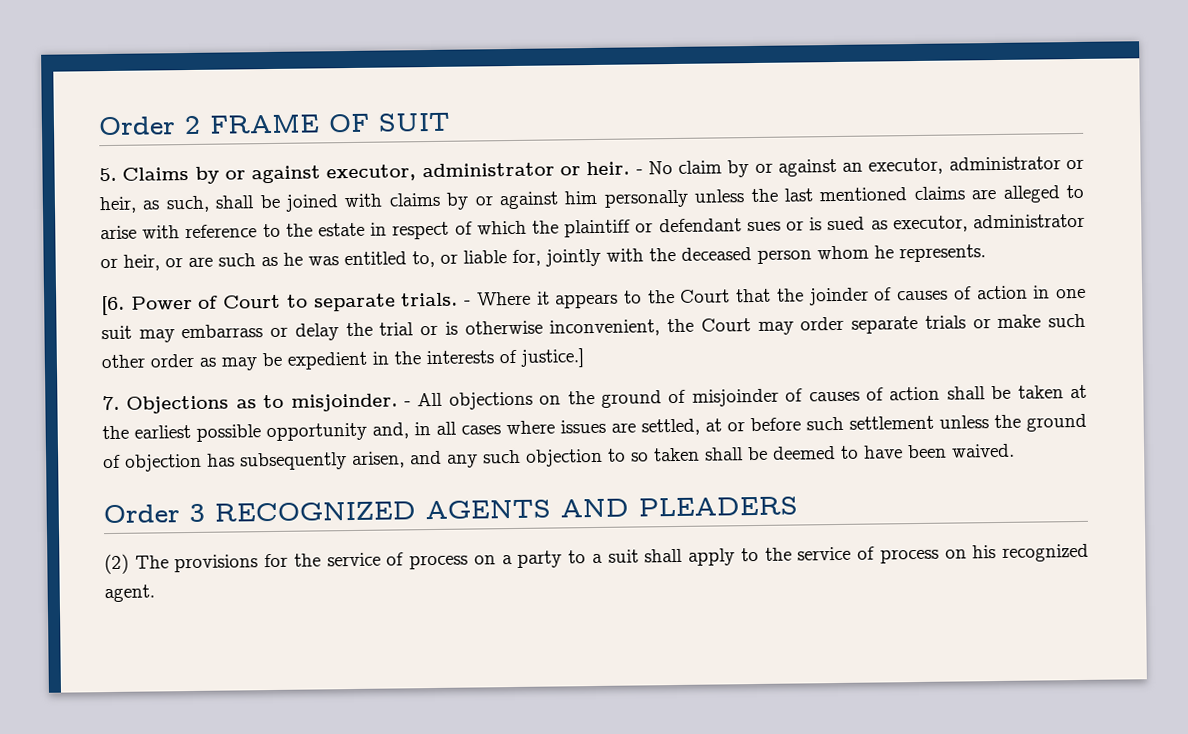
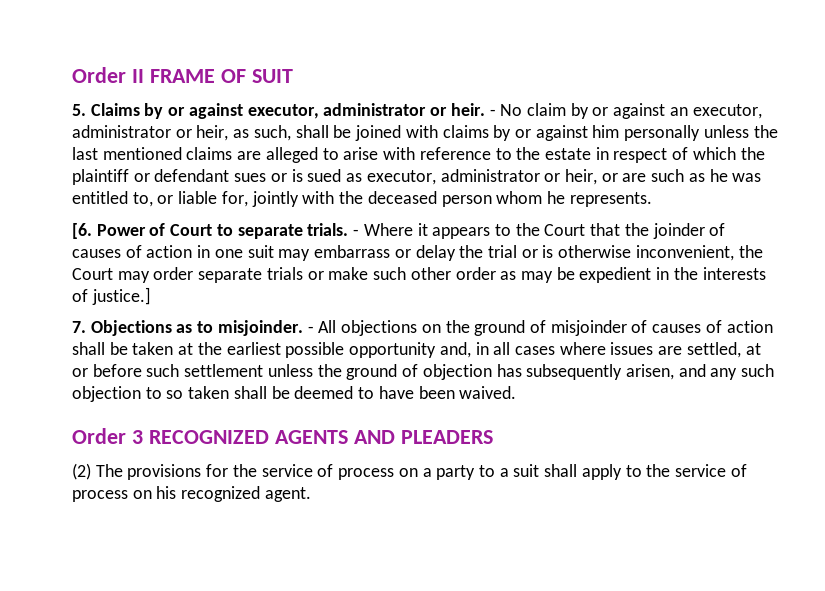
- Order 2 FRAME OF SUIT
+ Order II FRAME OF SUIT

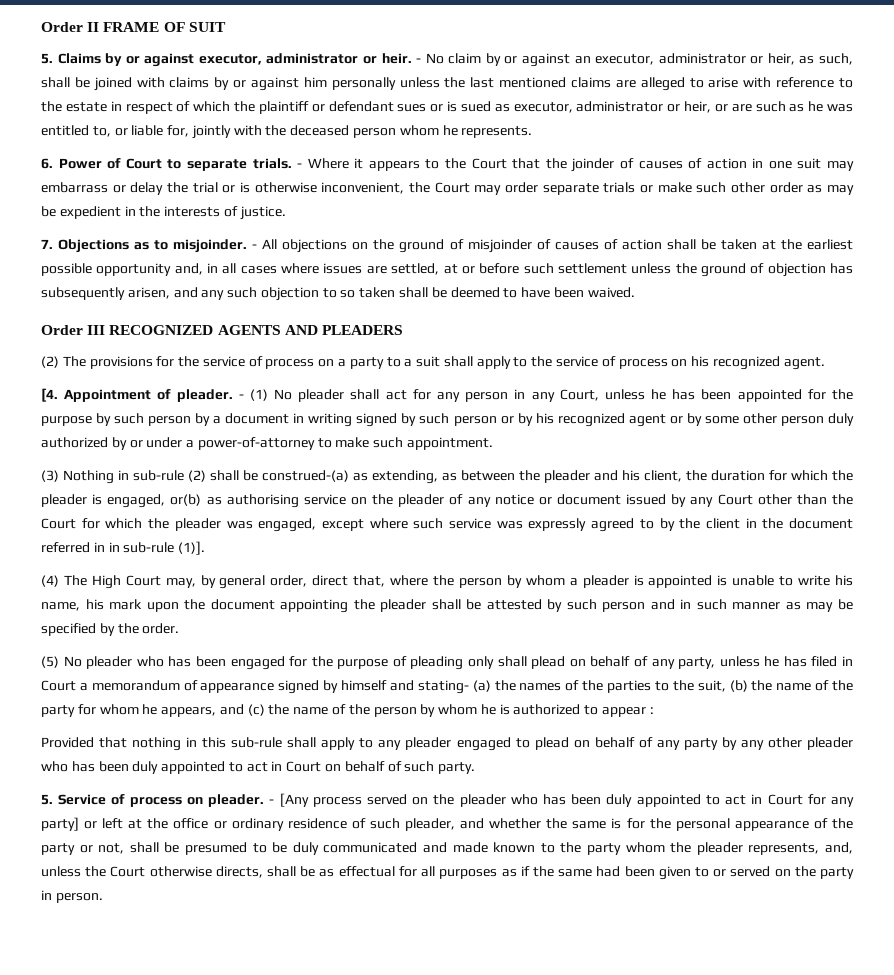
- [6. Power of Court to separate trials.
+ 6. Power of Court to separate trials.
- - Where it appears to the Court that the joinder of causes of action in one suit may embarrass or delay the trial or is otherwise inconvenient, the Court may order separate trials or make such other order as may be expedient in the interests of justice.]
+ - Where it appears to the Court that the joinder of causes of action in one suit may embarrass or delay the trial or is otherwise inconvenient, the Court may order separate trials or make such other order as may be expedient in the interests of justice.
- Order 3 RECOGNIZED AGENTS AND PLEADERS
+ Order III RECOGNIZED AGENTS AND PLEADERS
+ [4. Appointment of pleader. - (1) No pleader shall act for any person in any Court, unless he has been appointed for the purpose by such person by a document in writing signed by such person or by his recognized agent or by some other person duly authorized by or under a power-of-attorney to make such appointment.
+ (3) Nothing in sub-rule (2) shall be construed-(a) as extending, as between the pleader and his client, the duration for which the pleader is engaged, or(b) as authorising service on the pleader of any notice or document issued by any Court other than the Court for which the pleader was engaged, except where such service was expressly agreed to by the client in the document referred in in sub-rule (1)].
+ (4) The High Court may, by general order, direct that, where the person by whom a pleader is appointed is unable to write his name, his mark upon the document appointing the pleader shall be attested by such person and in such manner as may be specified by the order.
+ (5) No pleader who has been engaged for the purpose of pleading only shall plead on behalf of any party, unless he has filed in Court a memorandum of appearance signed by himself and stating- (a) the names of the parties to the suit, (b) the name of the party for whom he appears, and (c) the name of the person by whom he is authorized to appear :
+ Provided that nothing in this sub-rule shall apply to any pleader engaged to plead on behalf of any party by any other pleader who has been duly appointed to act in Court on behalf of such party.
+ 5. Service of process on pleader. - [Any process served on the pleader who has been duly appointed to act in Court for any party] or left at the office or ordinary residence of such pleader, and whether the same is for the personal appearance of the party or not, shall be presumed to be duly communicated and made known to the party whom the pleader represents, and, unless the Court otherwise directs, shall be as effectual for all purposes as if the same had been given to or served on the party in person.

